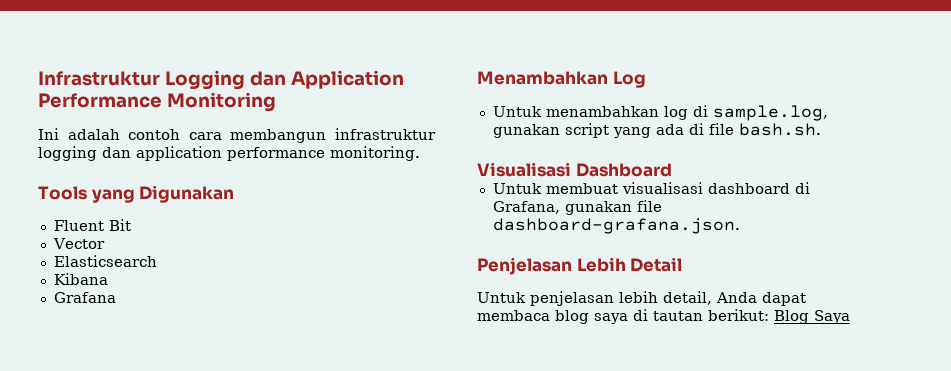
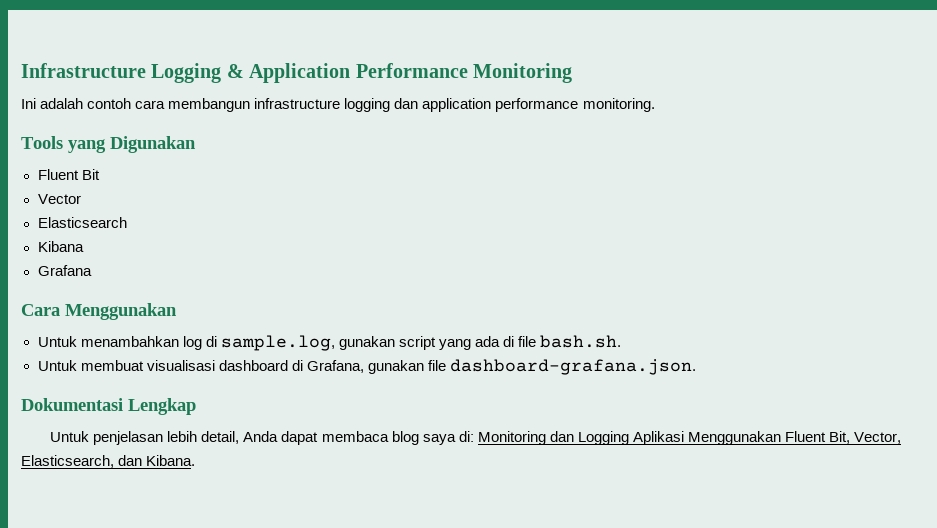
- Infrastruktur Logging dan Application Performance Monitoring
+ Infrastructure Logging & Application Performance Monitoring
- Ini adalah contoh cara membangun infrastruktur logging dan application performance monitoring.
+ Ini adalah contoh cara membangun infrastructure logging dan application performance monitoring.
- Menambahkan Log
+ Cara Menggunakan
- Visualisasi Dashboard
- Penjelasan Lebih Detail
+ Dokumentasi Lengkap
- Untuk penjelasan lebih detail, Anda dapat membaca blog saya di tautan berikut: Blog Saya
+ Untuk penjelasan lebih detail, Anda dapat membaca blog saya di: Monitoring dan Logging Aplikasi Menggunakan Fluent Bit, Vector, Elasticsearch, dan Kibana.

